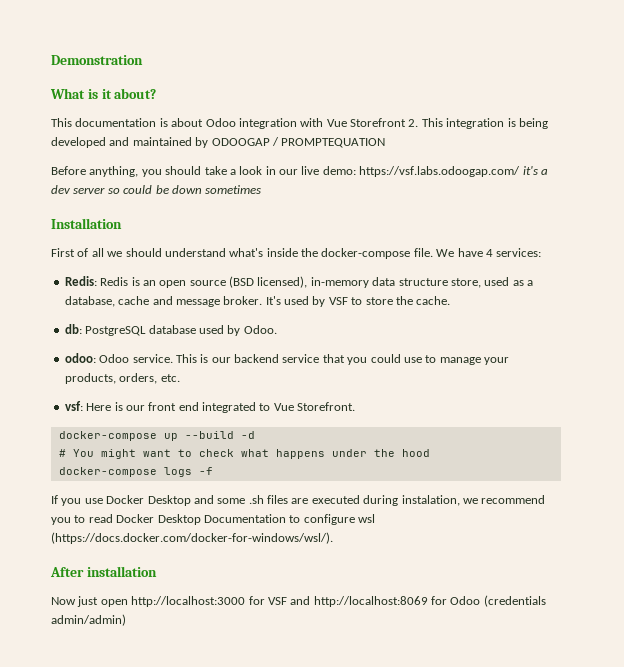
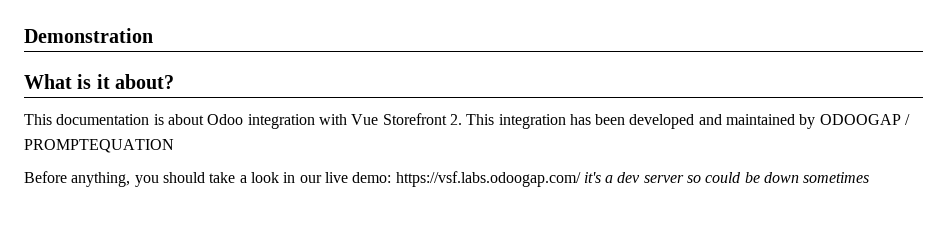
- This documentation is about Odoo integration with Vue Storefront 2. This integration is being developed and maintained by ODOOGAP / PROMPTEQUATION
+ This documentation is about Odoo integration with Vue Storefront 2. This integration has been developed and maintained by ODOOGAP / PROMPTEQUATION
- Installation
- First of all we should understand what's inside the docker-compose file. We have 4 services:
- Redis: Redis is an open source (BSD licensed), in-memory data structure store, used as a database, cache and message broker. It's used by VSF to store the cache.
- db: PostgreSQL database used by Odoo.
- odoo: Odoo service. This is our backend service that you could use to manage your products, orders, etc.
- vsf: Here is our front end integrated to Vue Storefront.
- docker-compose up --build -d
- # You might want to check what happens under the hood
- docker-compose logs -f
- If you use Docker Desktop and some .sh files are executed during instalation, we recommend you to read Docker Desktop Documentation to configure wsl (https://docs.docker.com/docker-for-windows/wsl/).
- After installation
- Now just open http://localhost:3000 for VSF and http://localhost:8069 for Odoo (credentials admin/admin)

